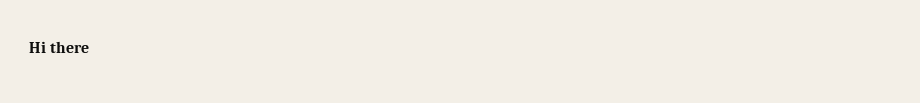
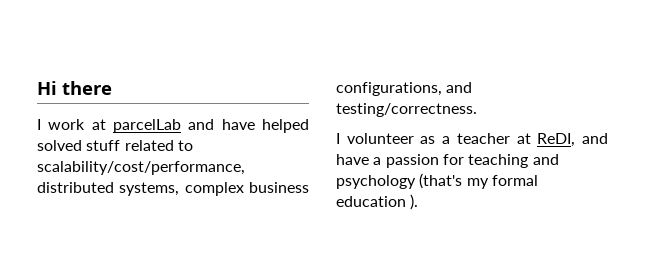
+ I work at parcelLab and have helped solved stuff related to scalability/cost/performance, distributed systems, complex business configurations, and testing/correctness.
+ I volunteer as a teacher at ReDI, and have a passion for teaching and psychology (that's my formal education ).

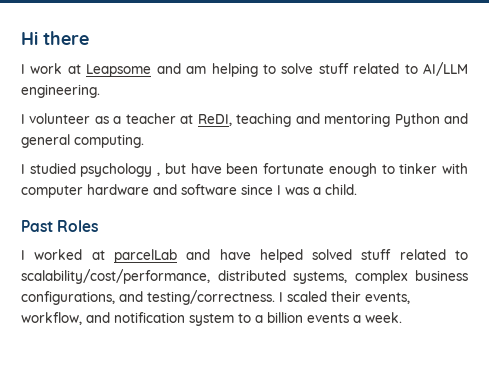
- I work at parcelLab and have helped solved stuff related to scalability/cost/performance, distributed systems, complex business configurations, and testing/correctness.
- I volunteer as a teacher at ReDI, and have a passion for teaching and psychology (that's my formal education ).
+ I work at Leapsome and am helping to solve stuff related to AI/LLM engineering.
+ I volunteer as a teacher at ReDI, teaching and mentoring Python and general computing.
+ I studied psychology , but have been fortunate enough to tinker with computer hardware and software since I was a child.
+ Past Roles
+ I worked at parcelLab and have helped solved stuff related to scalability/cost/performance, distributed systems, complex business configurations, and testing/correctness. I scaled their events, workflow, and notification system to a billion events a week.

